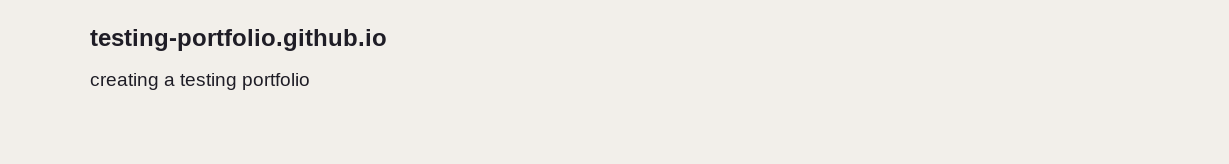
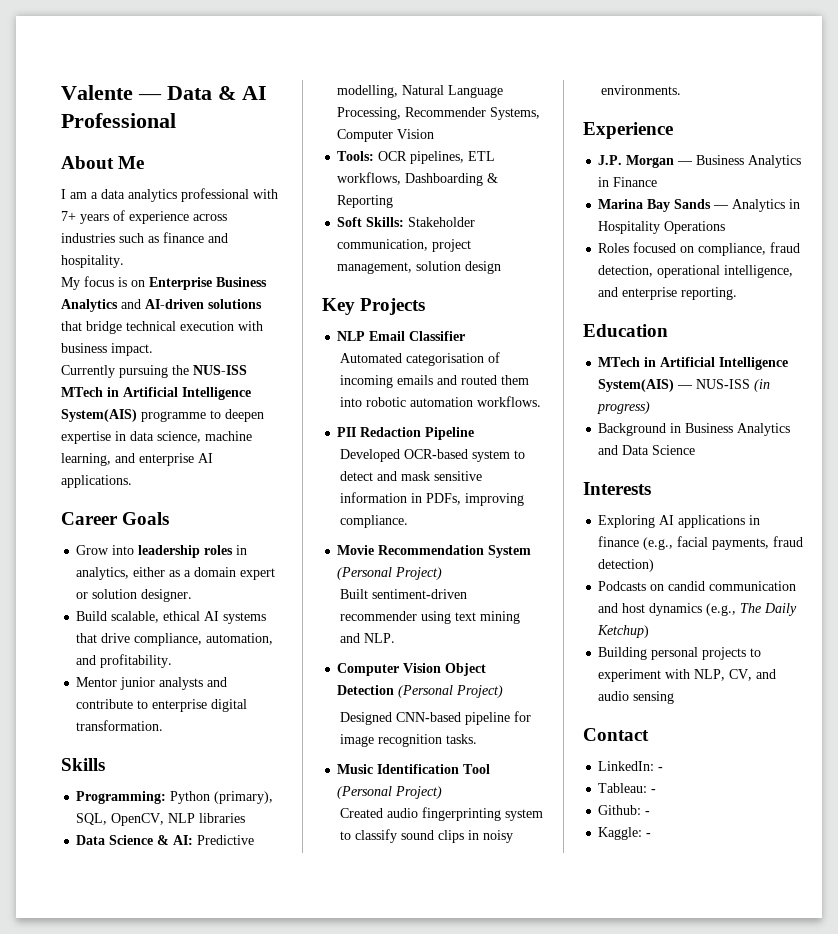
- testing-portfolio.github.io
- creating a testing portfolio
+ Valente — Data & AI Professional
+ About Me
+ I am a data analytics professional with 7+ years of experience across industries such as finance and hospitality.
+ My focus is on Enterprise Business Analytics and AI-driven solutions that bridge technical execution with business impact.
+ Currently pursuing the NUS-ISS MTech in Artificial Intelligence System(AIS) programme to deepen expertise in data science, machine learning, and enterprise AI applications.
+ Career Goals
+ Grow into leadership roles in analytics, either as a domain expert or solution designer.
+ Build scalable, ethical AI systems that drive compliance, automation, and profitability.
+ Mentor junior analysts and contribute to enterprise digital transformation.
+ Skills
+ Programming: Python (primary), SQL, OpenCV, NLP libraries
+ Data Science & AI: Predictive modelling, Natural Language Processing, Recommender Systems, Computer Vision
+ Tools: OCR pipelines, ETL workflows, Dashboarding & Reporting
+ Soft Skills: Stakeholder communication, project management, solution design
+ Key Projects
+ NLP Email Classifier
+ Automated categorisation of incoming emails and routed them into robotic automation workflows.
+ PII Redaction Pipeline
+ Developed OCR-based system to detect and mask sensitive information in PDFs, improving compliance.
+ Movie Recommendation System (Personal Project)
+ Built sentiment-driven recommender using text mining and NLP.
+ Computer Vision Object Detection (Personal Project)
+ Designed CNN-based pipeline for image recognition tasks.
+ Music Identification Tool (Personal Project)
+ Created audio fingerprinting system to classify sound clips in noisy environments.
+ Experience
+ J.P. Morgan — Business Analytics in Finance
+ Marina Bay Sands — Analytics in Hospitality Operations
+ Roles focused on compliance, fraud detection, operational intelligence, and enterprise reporting.
+ Education
+ MTech in Artificial Intelligence System(AIS) — NUS-ISS (in progress)
+ Background in Business Analytics and Data Science
+ Interests
+ Exploring AI applications in finance (e.g., facial payments, fraud detection)
+ Podcasts on candid communication and host dynamics (e.g., The Daily Ketchup)
+ Building personal projects to experiment with NLP, CV, and audio sensing
+ Contact
+ LinkedIn: -
+ Tableau: -
+ Github: -
+ Kaggle: -

